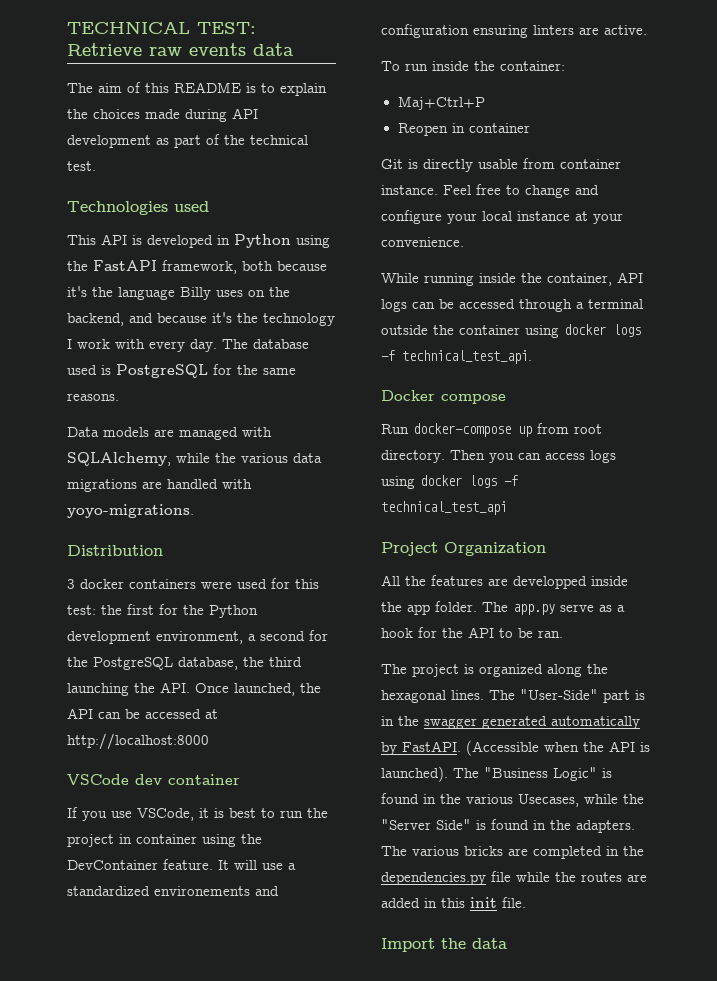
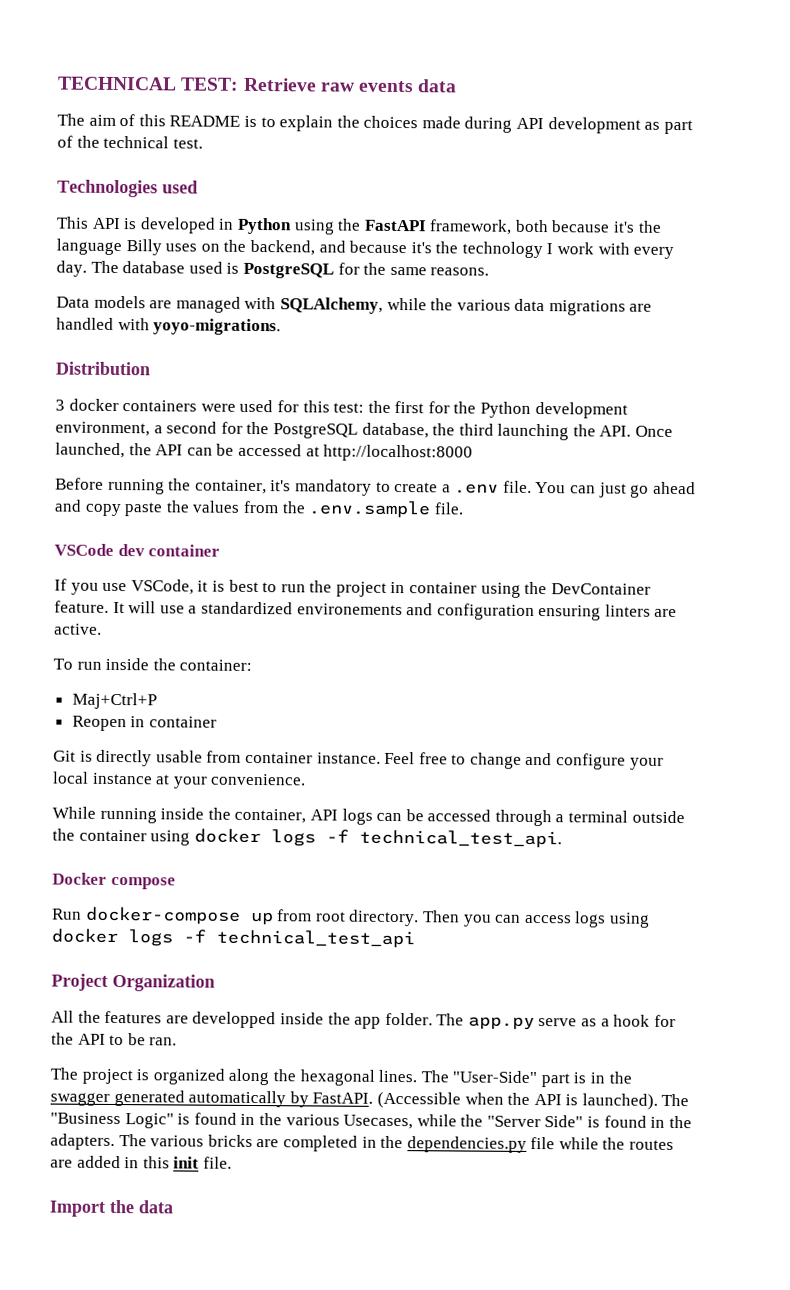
+ Before running the container, it's mandatory to create a .env file. You can just go ahead and copy paste the values from the .env.sample file.

